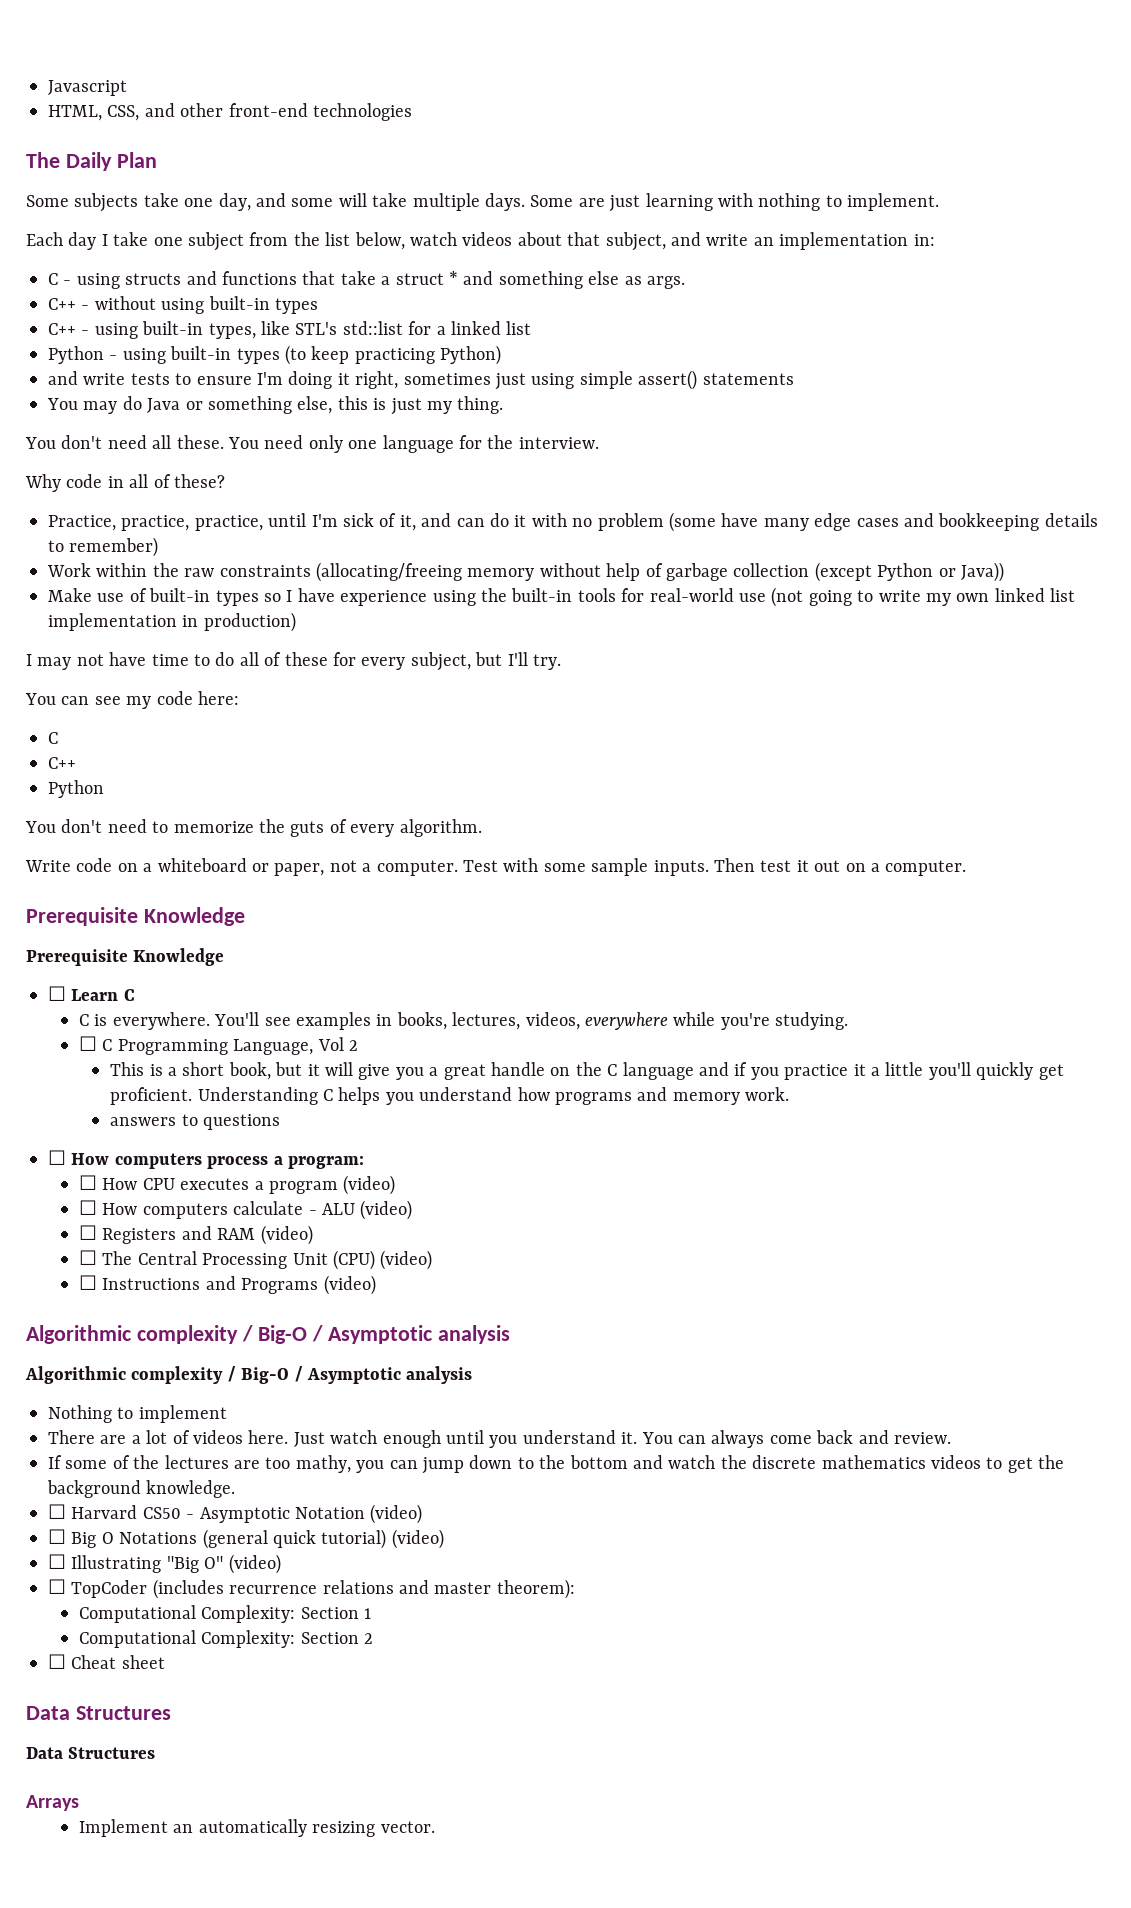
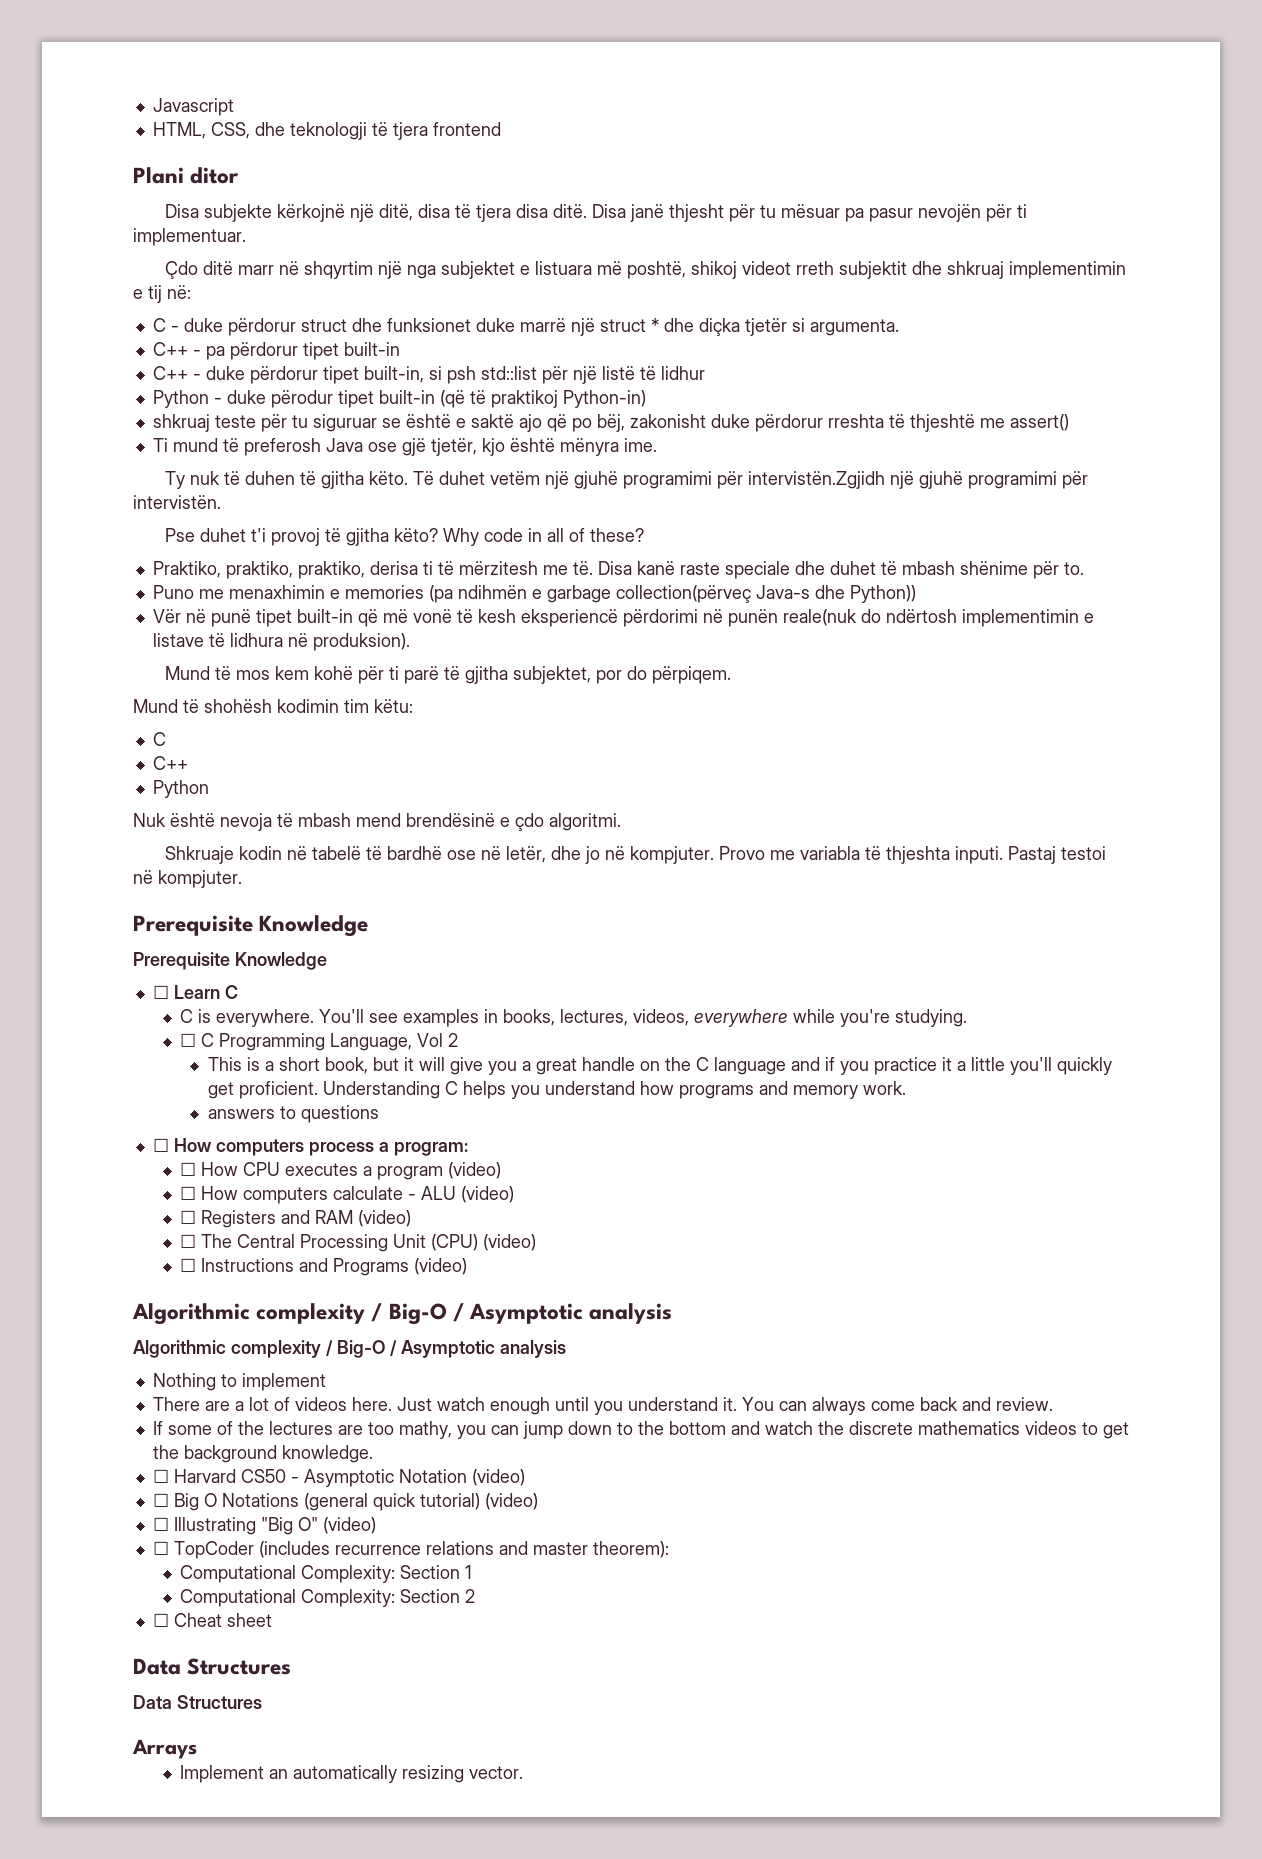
- HTML, CSS, and other front-end technologies
- The Daily Plan
- Some subjects take one day, and some will take multiple days. Some are just learning with nothing to implement.
- Each day I take one subject from the list below, watch videos about that subject, and write an implementation in:
- C - using structs and functions that take a struct * and something else as args.
- C++ - without using built-in types
- C++ - using built-in types, like STL's std::list for a linked list
- Python - using built-in types (to keep practicing Python)
- and write tests to ensure I'm doing it right, sometimes just using simple assert() statements
- You may do Java or something else, this is just my thing.
- You don't need all these. You need only one language for the interview.
- Why code in all of these?
+ HTML, CSS, dhe teknologji të tjera frontend
+ Plani ditor
+ Disa subjekte kërkojnë një ditë, disa të tjera disa ditë. Disa janë thjesht për tu mësuar pa pasur nevojën për ti implementuar.
+ Çdo ditë marr në shqyrtim një nga subjektet e listuara më poshtë, shikoj videot rreth subjektit dhe shkruaj implementimin e tij në:
+ C - duke përdorur struct dhe funksionet duke marrë një struct * dhe diçka tjetër si argumenta.
+ C++ - pa përdorur tipet built-in
+ C++ - duke përdorur tipet built-in, si psh std::list për një listë të lidhur
+ Python - duke përodur tipet built-in (që të praktikoj Python-in)
+ shkruaj teste për tu siguruar se është e saktë ajo që po bëj, zakonisht duke përdorur rreshta të thjeshtë me assert()
+ Ti mund të preferosh Java ose gjë tjetër, kjo është mënyra ime.
+ Ty nuk të duhen të gjitha këto. Të duhet vetëm një gjuhë programimi për intervistën.Zgjidh një gjuhë programimi për intervistën.
+ Pse duhet t'i provoj të gjitha këto? Why code in all of these?
- Practice, practice, practice, until I'm sick of it, and can do it with no problem (some have many edge cases and bookkeeping details to remember)
- Work within the raw constraints (allocating/freeing memory without help of garbage collection (except Python or Java))
- Make use of built-in types so I have experience using the built-in tools for real-world use (not going to write my own linked list implementation in production)
- I may not have time to do all of these for every subject, but I'll try.
- You can see my code here:
+ Praktiko, praktiko, praktiko, derisa ti të mërzitesh me të. Disa kanë raste speciale dhe duhet të mbash shënime për to.
+ Puno me menaxhimin e memories (pa ndihmën e garbage collection(përveç Java-s dhe Python))
+ Vër në punë tipet built-in që më vonë të kesh eksperiencë përdorimi në punën reale(nuk do ndërtosh implementimin e listave të lidhura në produksion).
+ Mund të mos kem kohë për ti parë të gjitha subjektet, por do përpiqem.
+ Mund të shohësh kodimin tim këtu:
  C
  C++
  Python
- You don't need to memorize the guts of every algorithm.
- Write code on a whiteboard or paper, not a computer. Test with some sample inputs. Then test it out on a computer.
+ Nuk është nevoja të mbash mend brendësinë e çdo algoritmi.
+ Shkruaje kodin në tabelë të bardhë ose në letër, dhe jo në kompjuter. Provo me variabla të thjeshta inputi. Pastaj testoi në kompjuter.

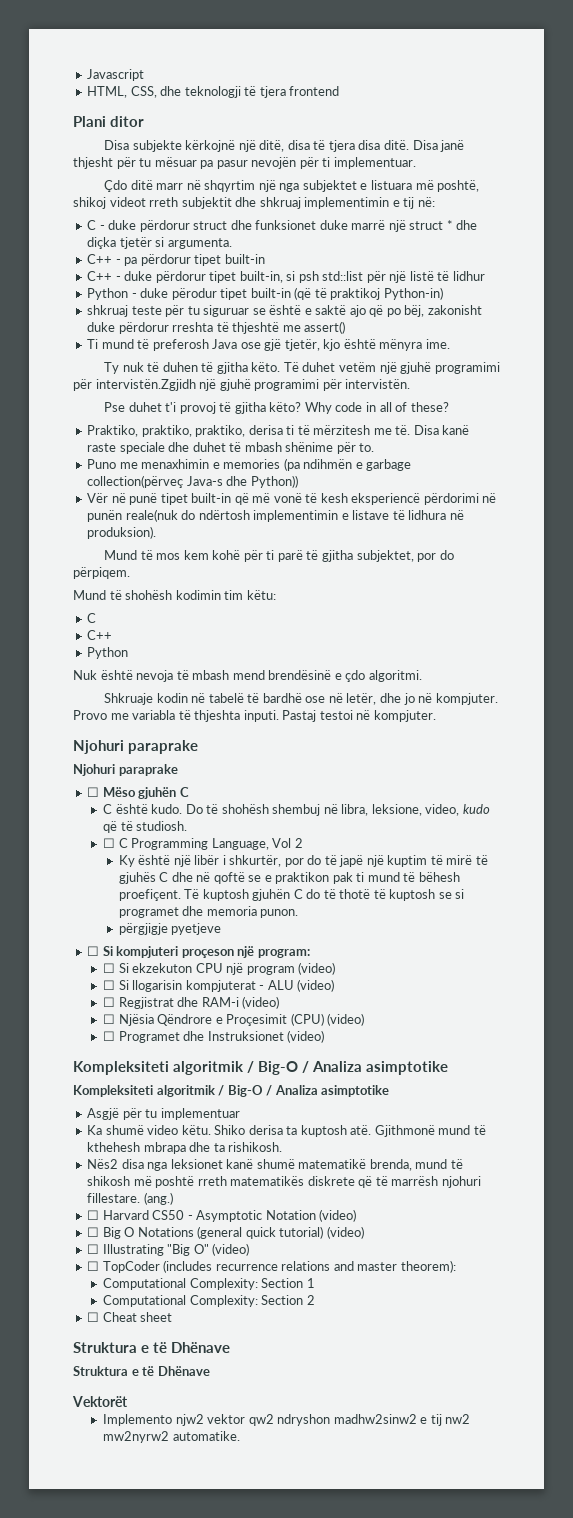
  Pastaj testoi në kompjuter.
- Prerequisite Knowledge
- Prerequisite Knowledge
- ☐ Learn C
+ Njohuri paraprake
+ Njohuri paraprake
+ ☐ Mëso gjuhën C
- C is everywhere. You'll see examples in books, lectures, videos, everywhere while you're studying.
+ C është kudo. Do të shohësh shembuj në libra, leksione, video, kudo që të studiosh.
- This is a short book, but it will give you a great handle on the C language and if you practice it a little you'll quickly get proficient. Understanding C helps you understand how programs and memory work.
- answers to questions
- ☐ How computers process a program:
- ☐ How CPU executes a program (video)
+ Ky është një libër i shkurtër, por do të japë një kuptim të mirë të gjuhës C dhe në qoftë se e praktikon pak ti mund të bëhesh proefiçent. Të kuptosh gjuhën C do të thotë të kuptosh se si programet dhe memoria punon.
+ përgjigje pyetjeve
+ ☐ Si kompjuteri proçeson një program:
+ ☐ Si ekzekuton CPU një program (video)
- ☐ How computers calculate - ALU (video)
+ ☐ Si llogarisin kompjuterat - ALU (video)
- ☐ Registers and RAM (video)
- ☐ The Central Processing Unit (CPU) (video)
+ ☐ Regjistrat dhe RAM-i (video)
+ ☐ Njësia Qëndrore e Proçesimit (CPU) (video)
- ☐ Instructions and Programs (video)
- Algorithmic complexity / Big-O / Asymptotic analysis
- Algorithmic complexity / Big-O / Asymptotic analysis
- Nothing to implement
- There are a lot of videos here. Just watch enough until you understand it. You can always come back and review.
- If some of the lectures are too mathy, you can jump down to the bottom and watch the discrete mathematics videos to get the background knowledge.
+ ☐ Programet dhe Instruksionet (video)
+ Kompleksiteti algoritmik / Big-O / Analiza asimptotike
+ Kompleksiteti algoritmik / Big-O / Analiza asimptotike
+ Asgjë për tu implementuar
+ Ka shumë video këtu. Shiko derisa ta kuptosh atë. Gjithmonë mund të kthehesh mbrapa dhe ta rishikosh.
+ Nës2 disa nga leksionet kanë shumë matematikë brenda, mund të shikosh më poshtë rreth matematikës diskrete që të marrësh njohuri fillestare. (ang.)
  ☐ Cheat sheet
- Data Structures
- Data Structures
- Arrays
- Implement an automatically resizing vector.
+ Struktura e të Dhënave
+ Struktura e të Dhënave
+ Vektorët
+ Implemento njw2 vektor qw2 ndryshon madhw2sinw2 e tij nw2 mw2nyrw2 automatike.

